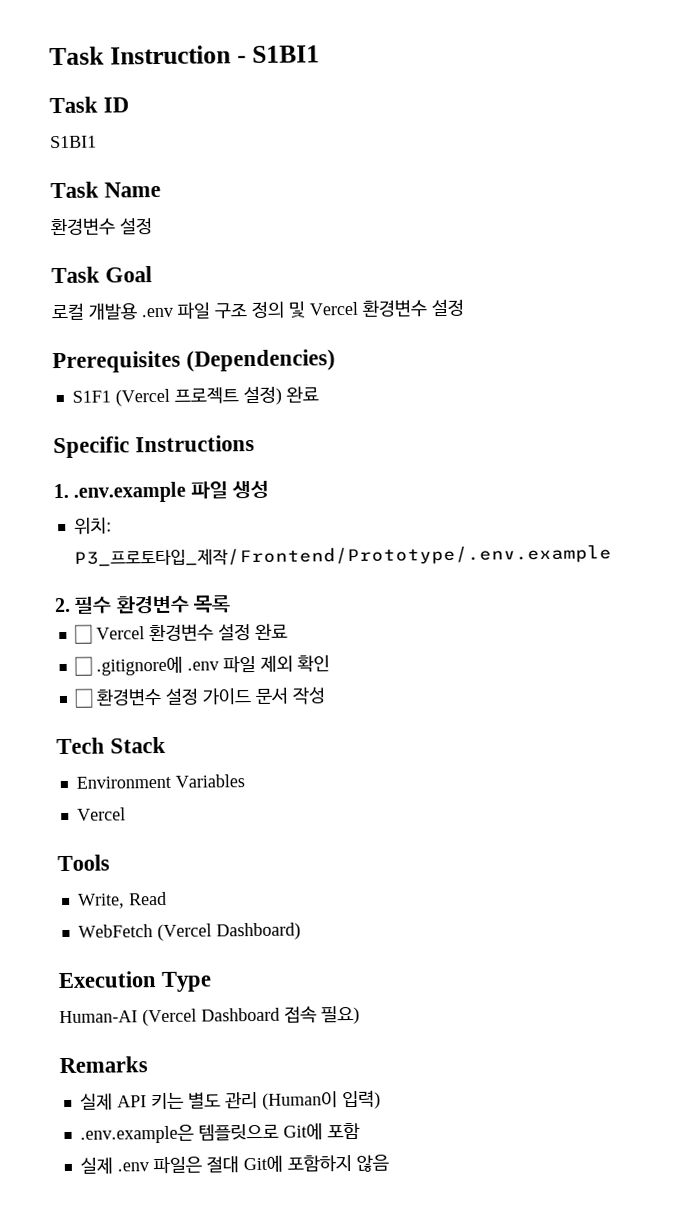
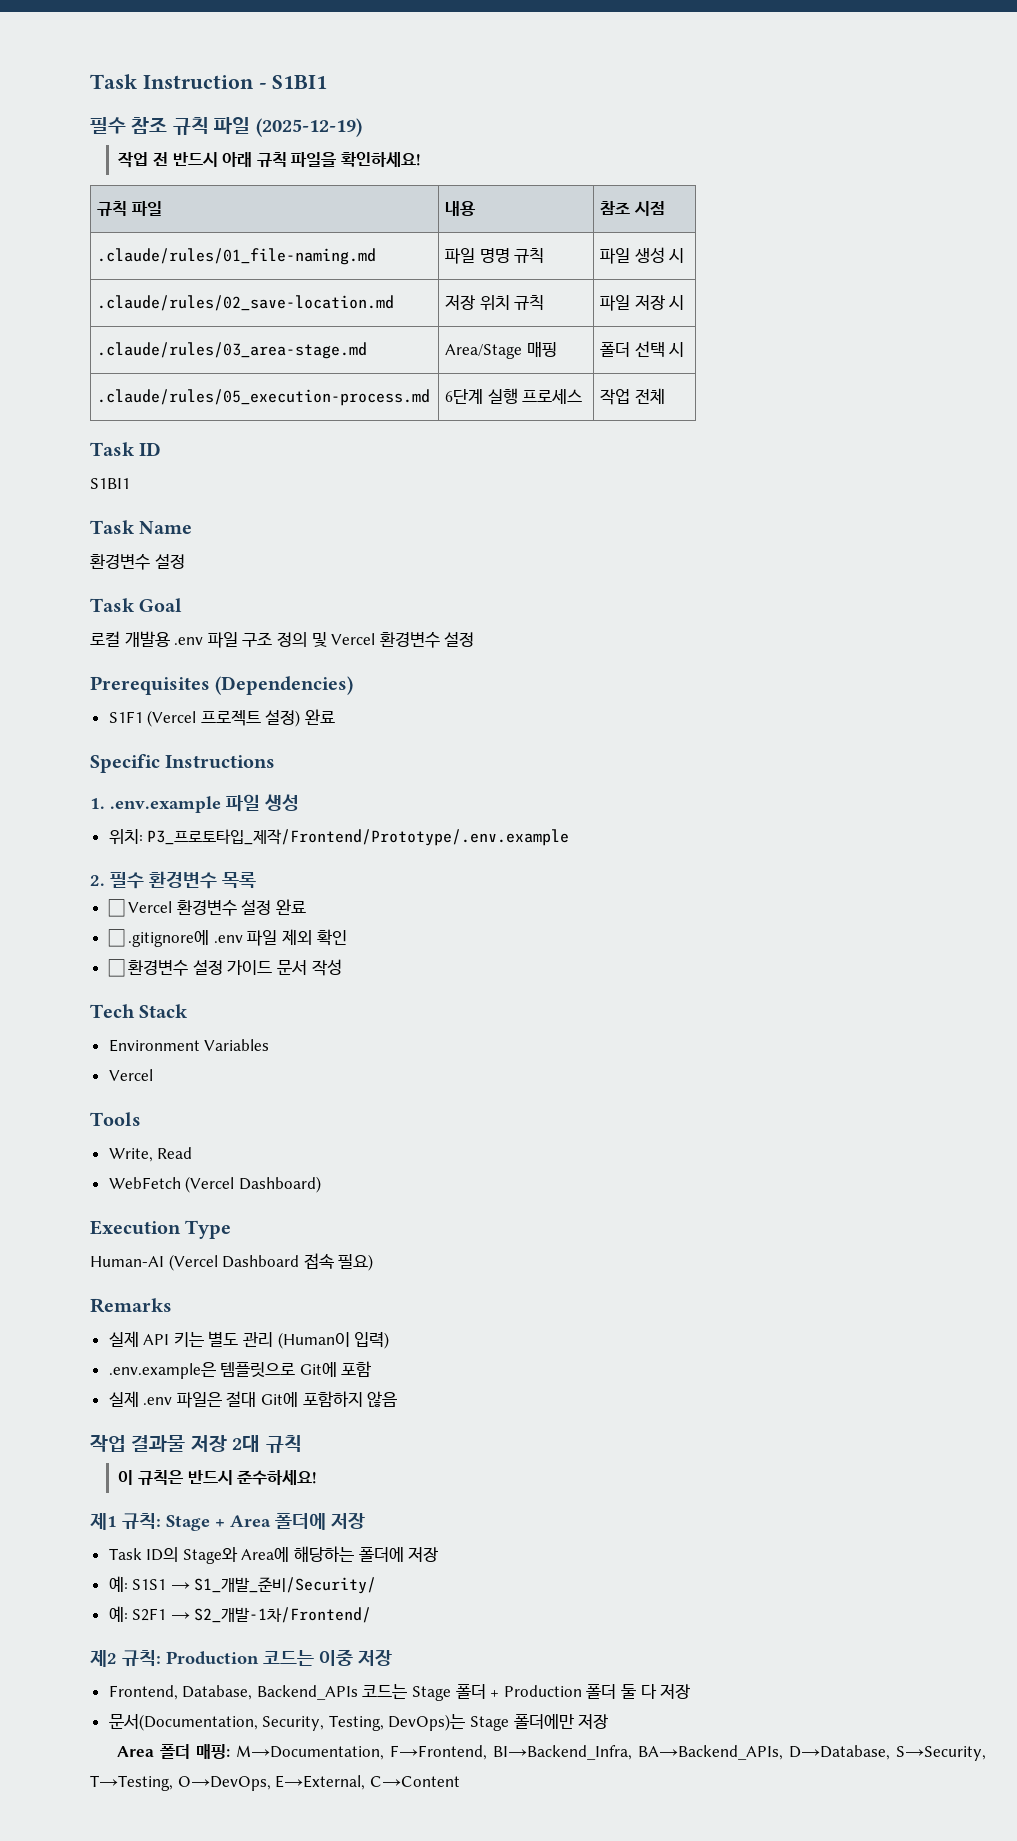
+ 필수 참조 규칙 파일 (2025-12-19)
+ 작업 전 반드시 아래 규칙 파일을 확인하세요!
+ 규칙 파일 | 내용 | 참조 시점
+ .claude/rules/01_file-naming.md | 파일 명명 규칙 | 파일 생성 시
+ .claude/rules/02_save-location.md | 저장 위치 규칙 | 파일 저장 시
+ .claude/rules/03_area-stage.md | Area/Stage 매핑 | 폴더 선택 시
+ .claude/rules/05_execution-process.md | 6단계 실행 프로세스 | 작업 전체
+ 작업 결과물 저장 2대 규칙
+ 이 규칙은 반드시 준수하세요!
+ 제1 규칙: Stage + Area 폴더에 저장
+ Task ID의 Stage와 Area에 해당하는 폴더에 저장
+ 예: S1S1 → S1_개발_준비/Security/
+ 예: S2F1 → S2_개발-1차/Frontend/
+ 제2 규칙: Production 코드는 이중 저장
+ Frontend, Database, Backend_APIs 코드는 Stage 폴더 + Production 폴더 둘 다 저장
+ 문서(Documentation, Security, Testing, DevOps)는 Stage 폴더에만 저장
+ Area 폴더 매핑: M→Documentation, F→Frontend, BI→Backend_Infra, BA→Backend_APIs, D→Database, S→Security, T→Testing, O→DevOps, E→External, C→Content

